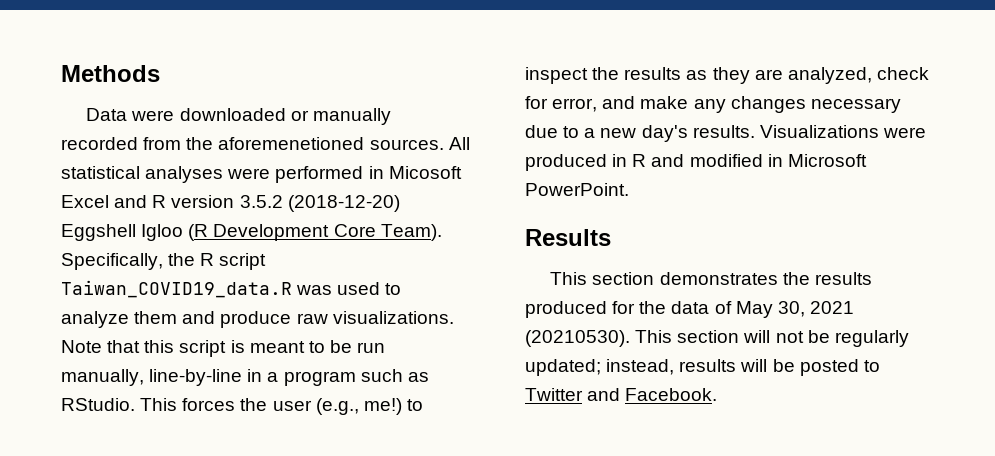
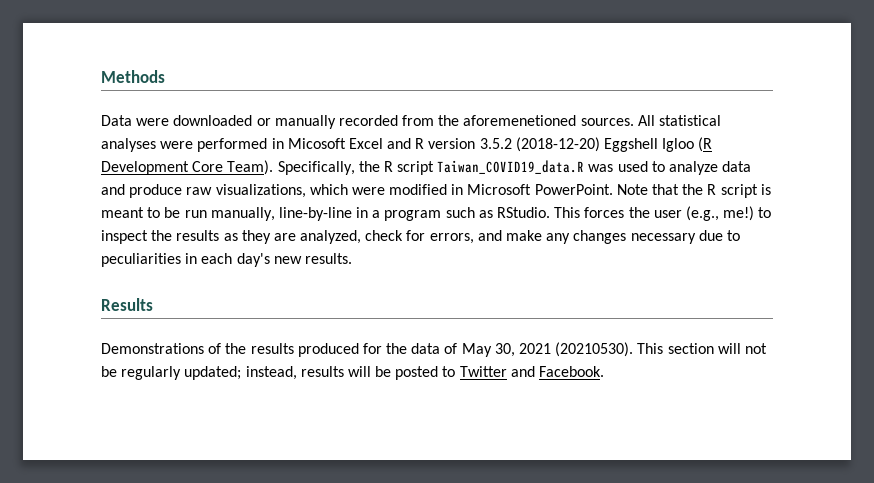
- Specifically, the R script Taiwan_COVID19_data.R was used to analyze them and produce raw visualizations. Note that this script is meant to be run manually, line-by-line in a program such as RStudio.
+ Specifically, the R script Taiwan_COVID19_data.R was used to analyze data and produce raw visualizations, which were modified in Microsoft PowerPoint. Note that the R script is meant to be run manually, line-by-line in a program such as RStudio.
- This forces the user (e.g., me!) to inspect the results as they are analyzed, check for error, and make any changes necessary due to a new day's results. Visualizations were produced in R and modified in Microsoft PowerPoint.
+ This forces the user (e.g., me!) to inspect the results as they are analyzed, check for errors, and make any changes necessary due to peculiarities in each day's new results.
  Results
- This section demonstrates the results produced for the data of May 30, 2021 (20210530).
+ Demonstrations of the results produced for the data of May 30, 2021 (20210530).

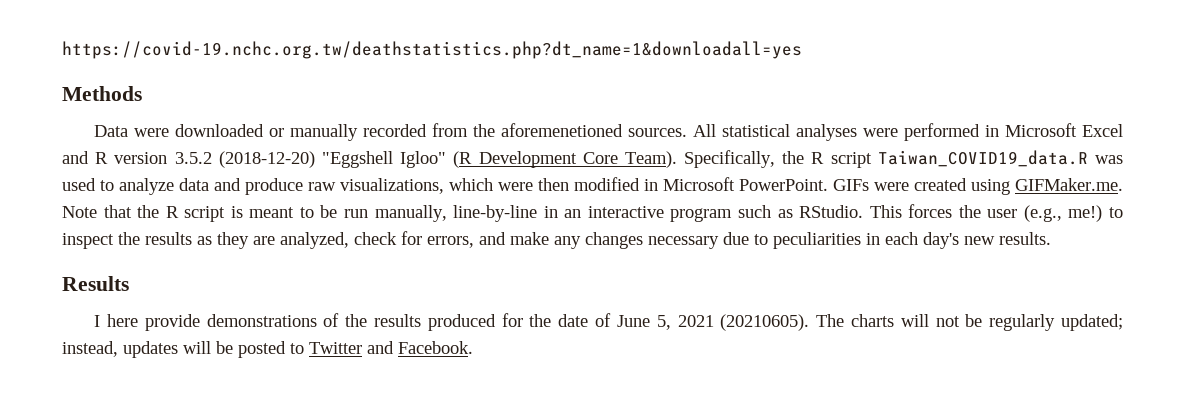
+ https://covid-19.nchc.org.tw/deathstatistics.php?dt_name=1&downloadall=yes
- All statistical analyses were performed in Micosoft Excel and R version 3.5.2 (2018-12-20) Eggshell Igloo (R Development Core Team).
+ All statistical analyses were performed in Microsoft Excel and R version 3.5.2 (2018-12-20) "Eggshell Igloo" (R Development Core Team).
- Specifically, the R script Taiwan_COVID19_data.R was used to analyze data and produce raw visualizations, which were modified in Microsoft PowerPoint.
+ Specifically, the R script Taiwan_COVID19_data.R was used to analyze data and produce raw visualizations, which were then modified in Microsoft PowerPoint.
- Note that the R script is meant to be run manually, line-by-line in a program such as RStudio.
+ GIFs were created using GIFMaker.me. Note that the R script is meant to be run manually, line-by-line in an interactive program such as RStudio.
- Demonstrations of the results produced for the data of May 30, 2021 (20210530). This section will not be regularly updated; instead, results will be posted to Twitter and Facebook.
+ I here provide demonstrations of the results produced for the date of June 5, 2021 (20210605). The charts will not be regularly updated; instead, updates will be posted to Twitter and Facebook.

